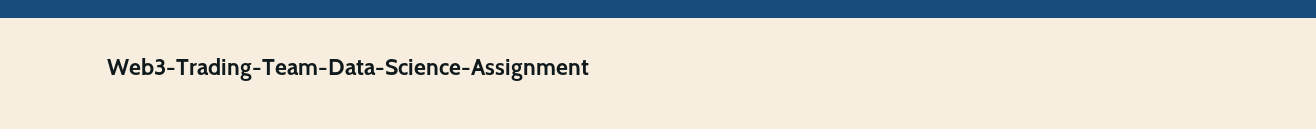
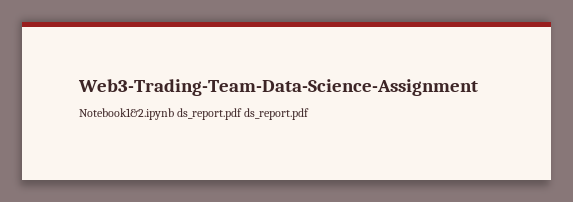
+ Notebook1&2.ipynb ds_report.pdf ds_report.pdf

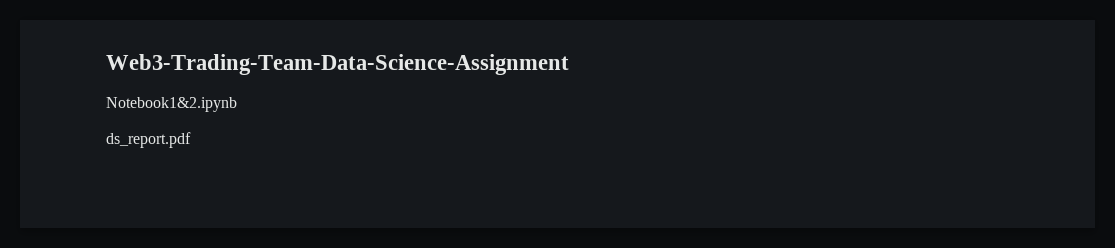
- Notebook1&2.ipynb ds_report.pdf ds_report.pdf
+ Notebook1&2.ipynb
+ ds_report.pdf

